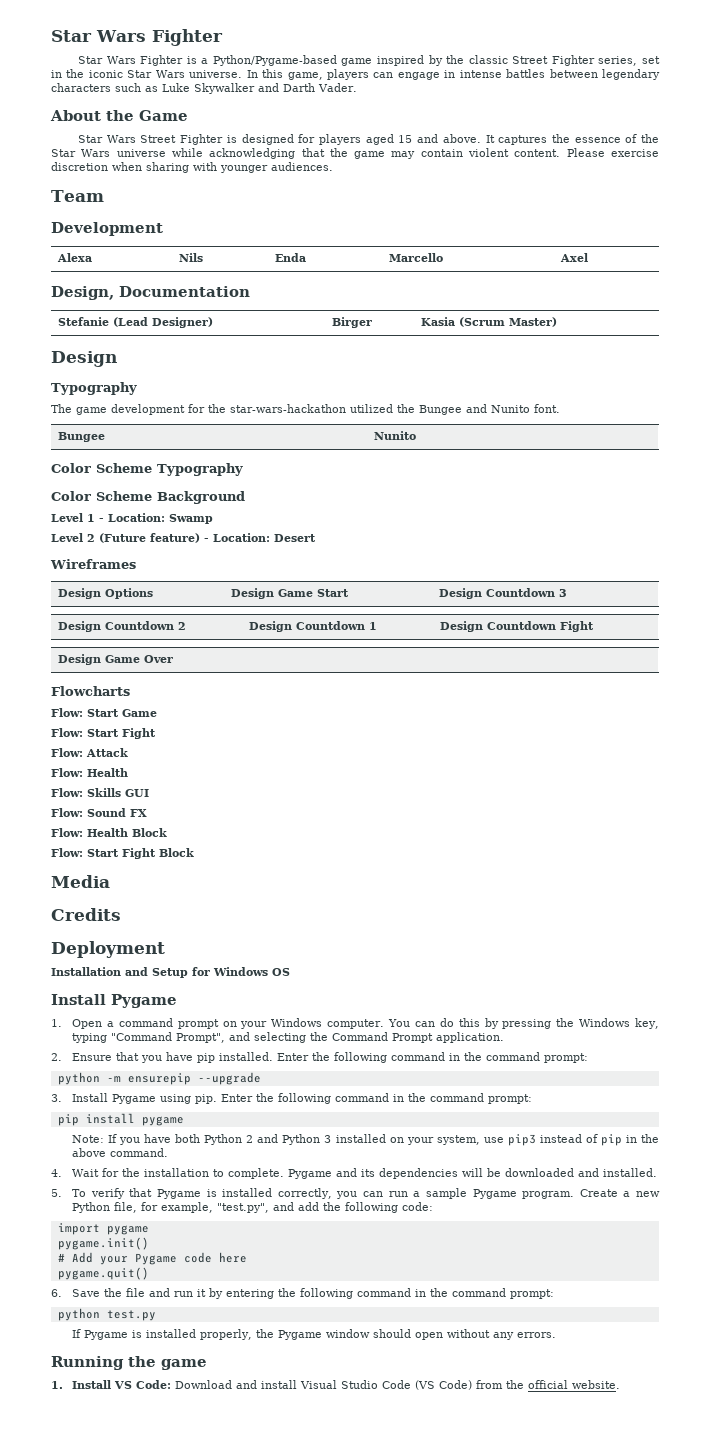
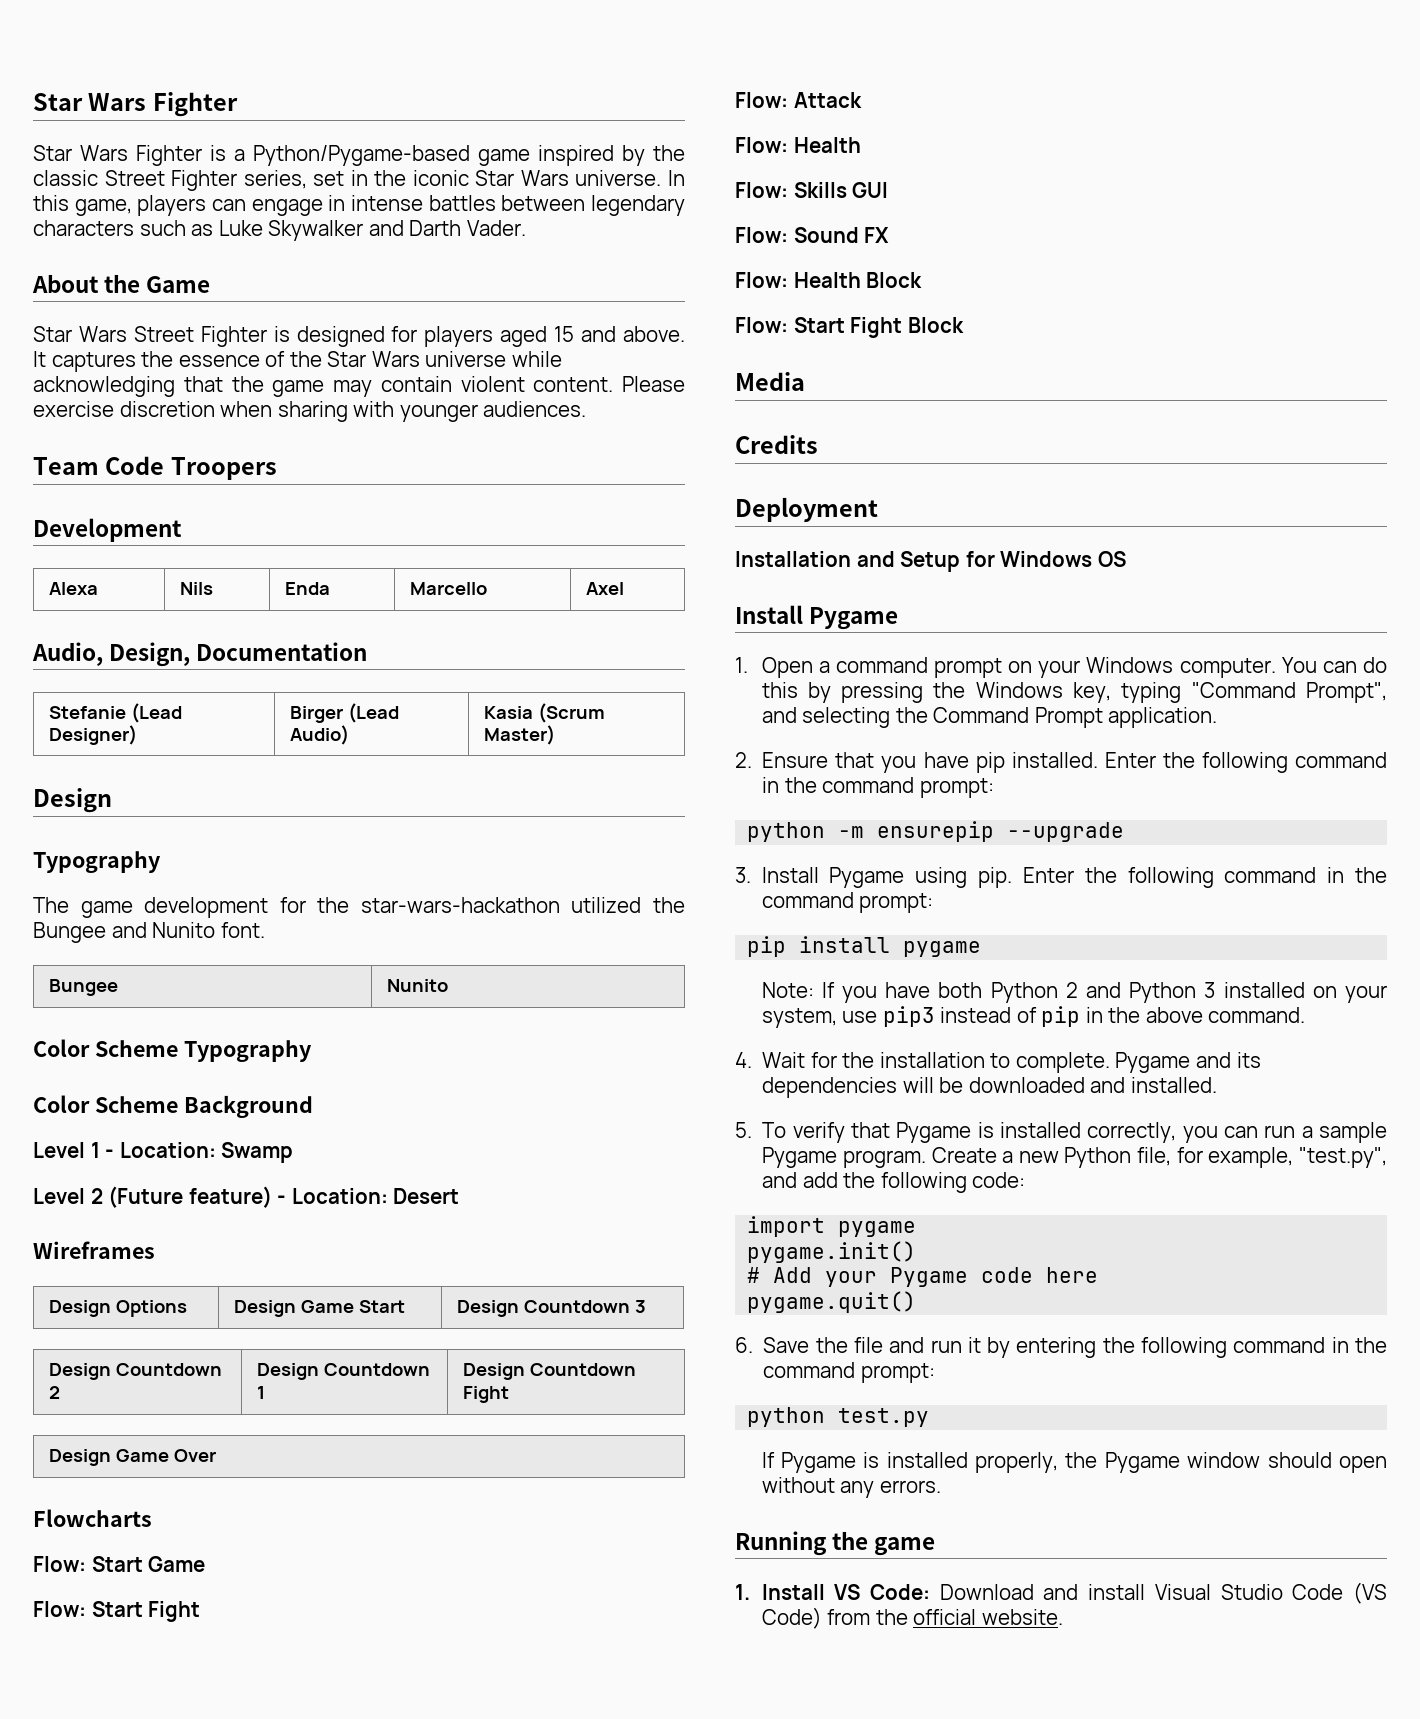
- Team
+ Team Code Troopers
- Design, Documentation
+ Audio, Design, Documentation
- Stefanie (Lead Designer) | Birger | Kasia (Scrum Master)
+ Stefanie (Lead Designer) | Birger (Lead Audio) | Kasia (Scrum Master)

